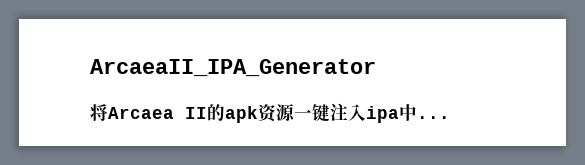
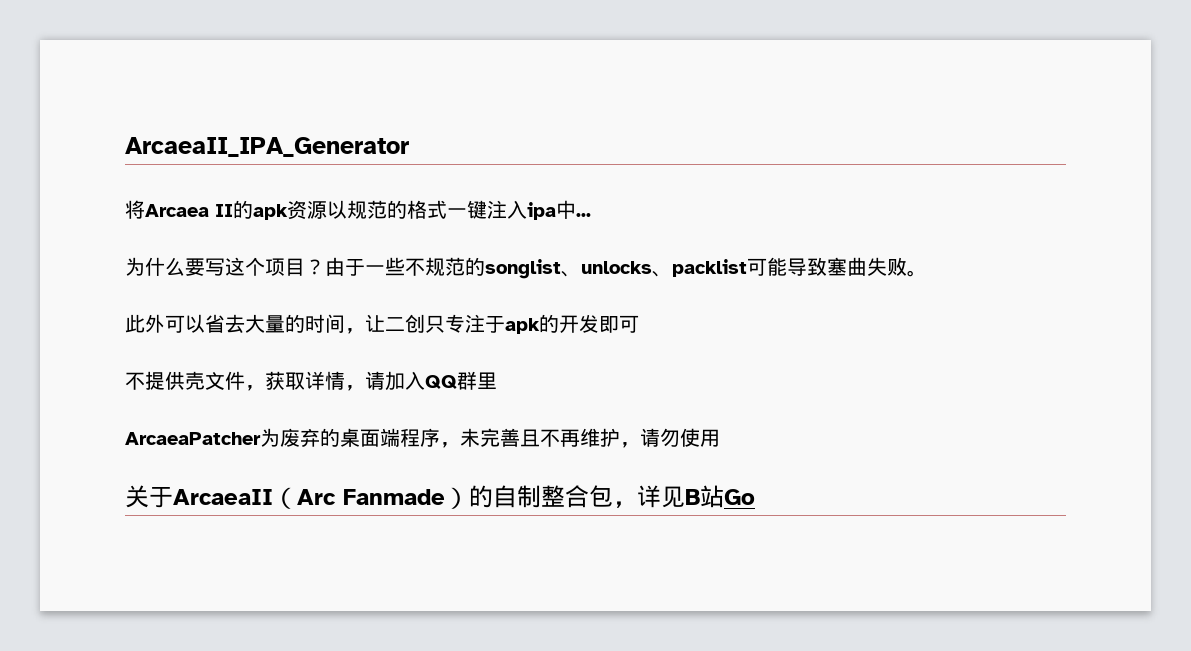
- 将Arcaea II的apk资源一键注入ipa中...
+ 将Arcaea II的apk资源以规范的格式一键注入ipa中...
+ 为什么要写这个项目？由于一些不规范的songlist、unlocks、packlist可能导致塞曲失败。
+ 此外可以省去大量的时间，让二创只专注于apk的开发即可
+ 不提供壳文件，获取详情，请加入QQ群里
+ ArcaeaPatcher为废弃的桌面端程序，未完善且不再维护，请勿使用
+ 关于ArcaeaII（Arc Fanmade）的自制整合包，详见B站Go

